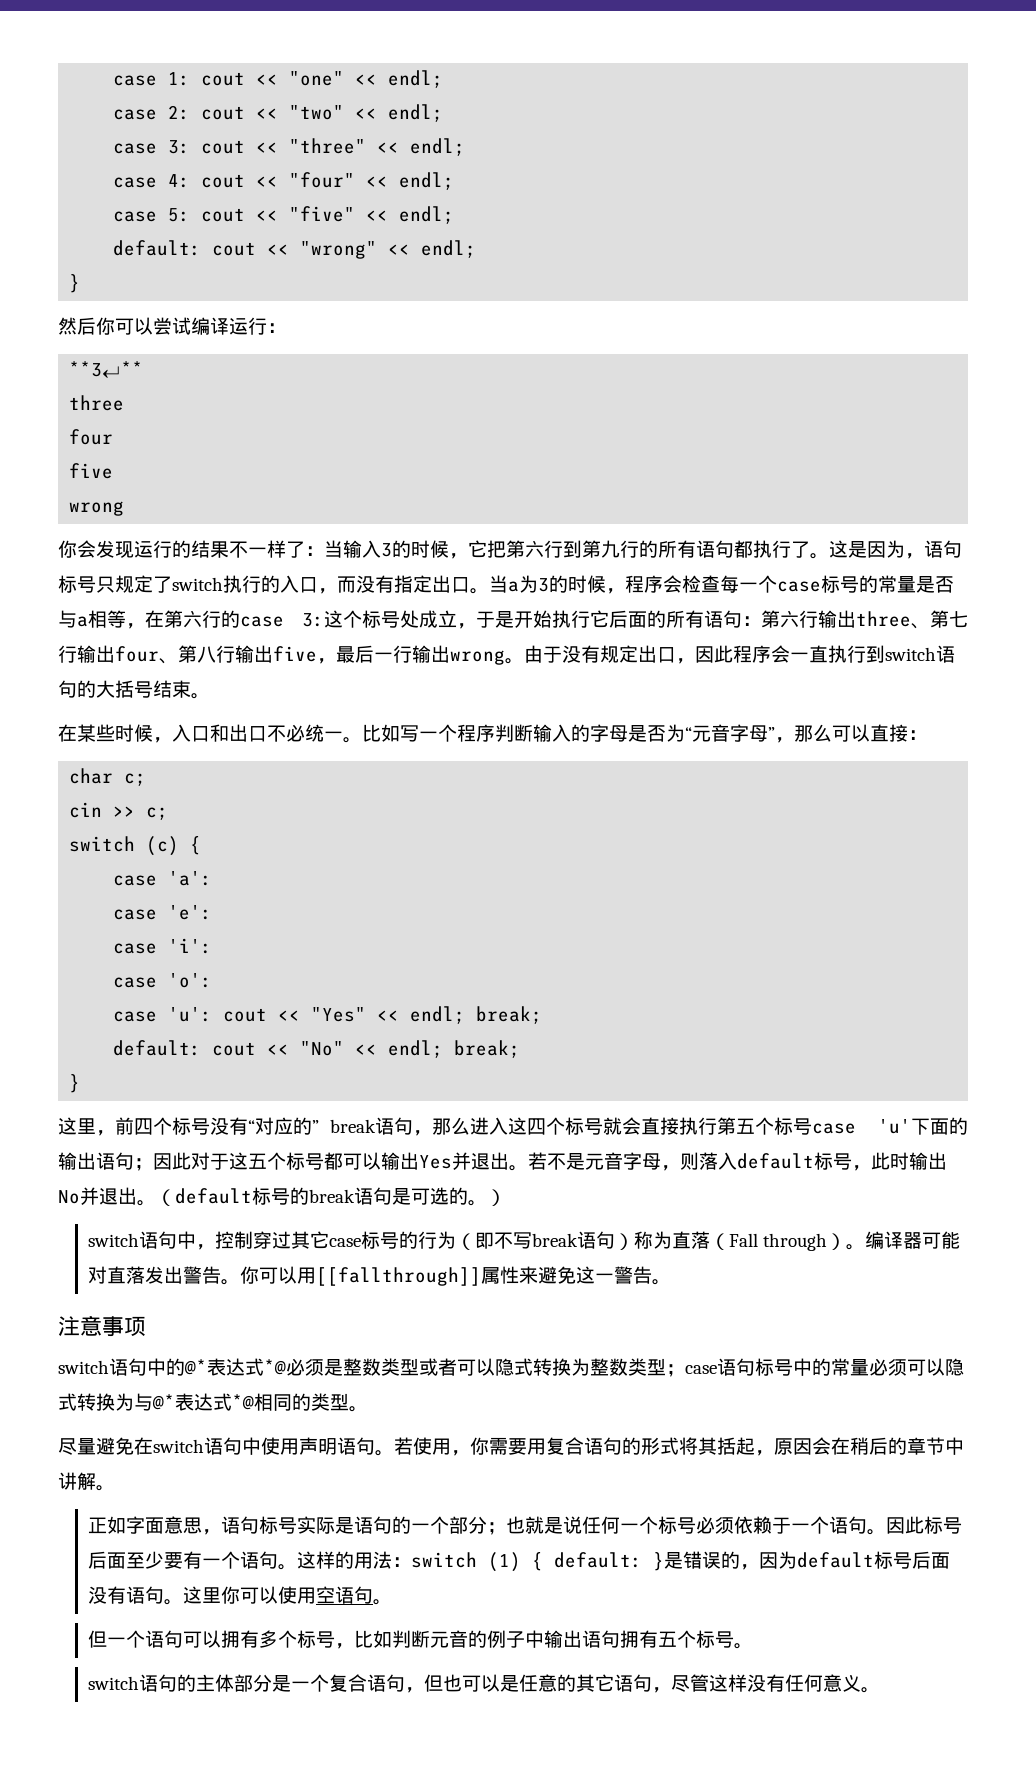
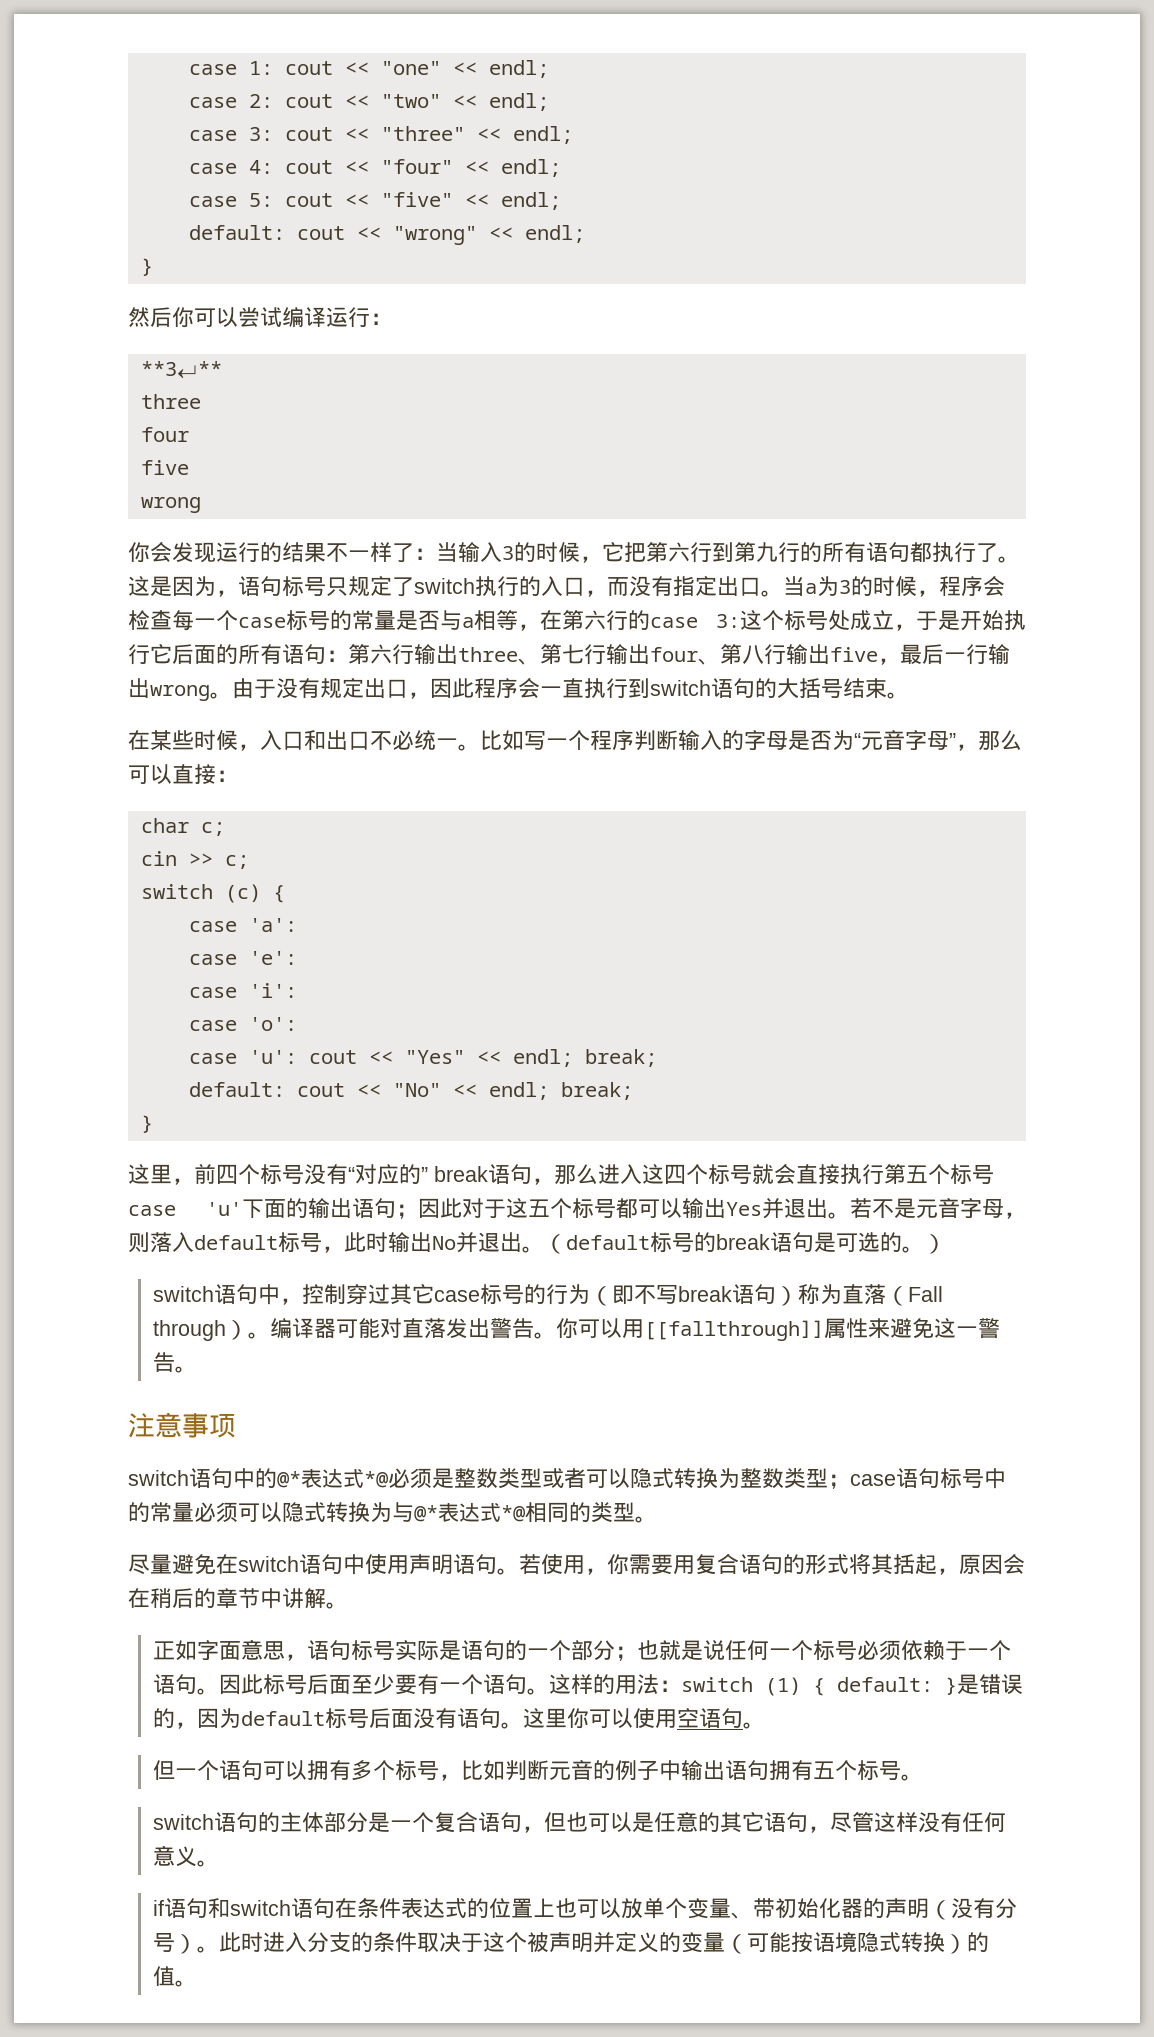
+ if语句和switch语句在条件表达式的位置上也可以放单个变量、带初始化器的声明（没有分号）。此时进入分支的条件取决于这个被声明并定义的变量（可能按语境隐式转换）的值。

